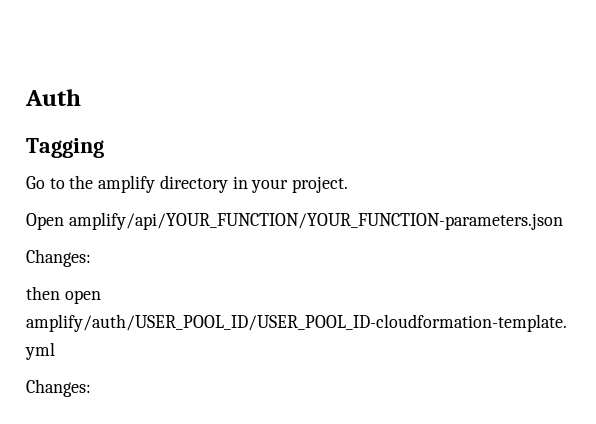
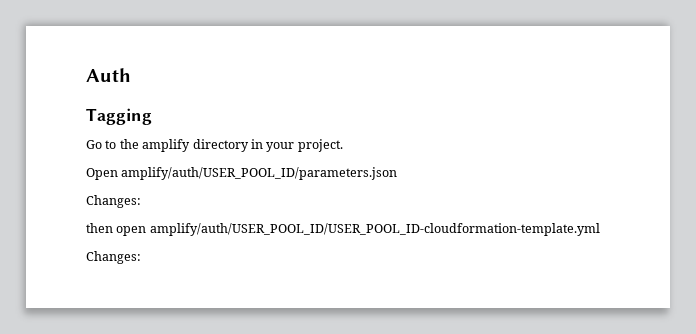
- Open amplify/api/YOUR_FUNCTION/YOUR_FUNCTION-parameters.json
+ Open amplify/auth/USER_POOL_ID/parameters.json

